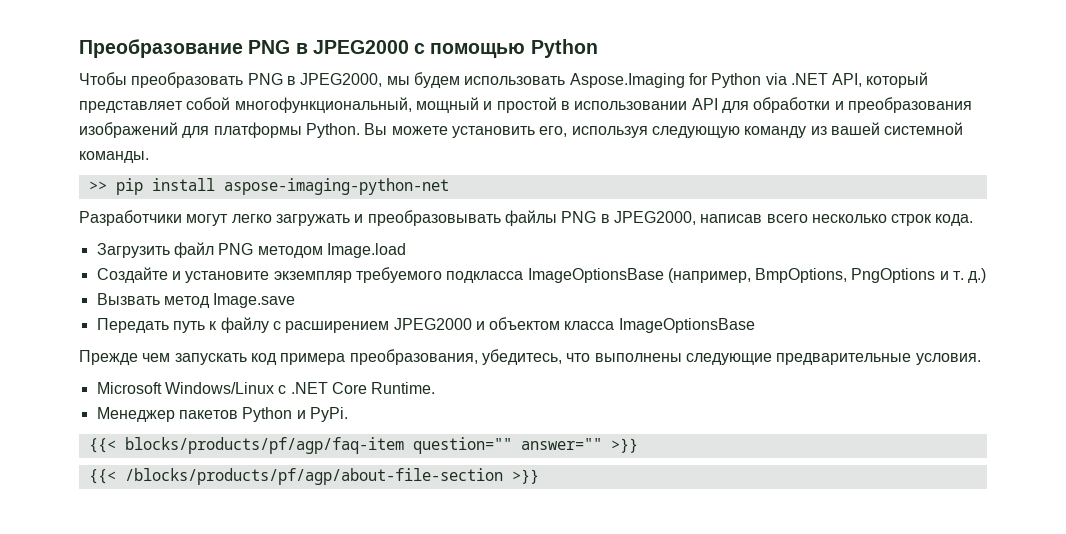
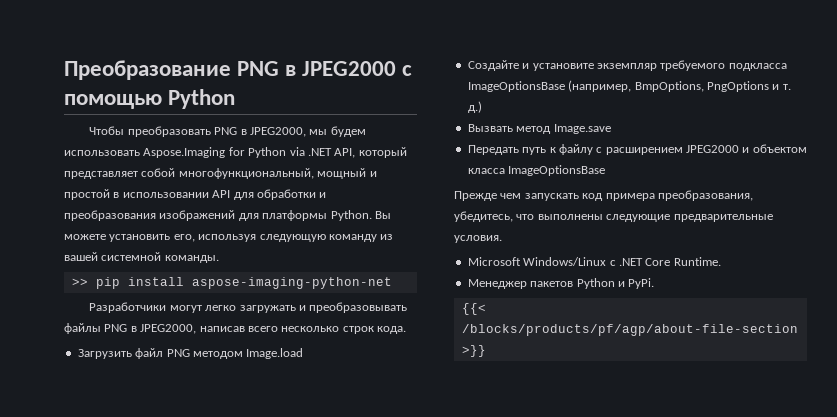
- {{< blocks/products/pf/agp/faq-item question="" answer="" >}}

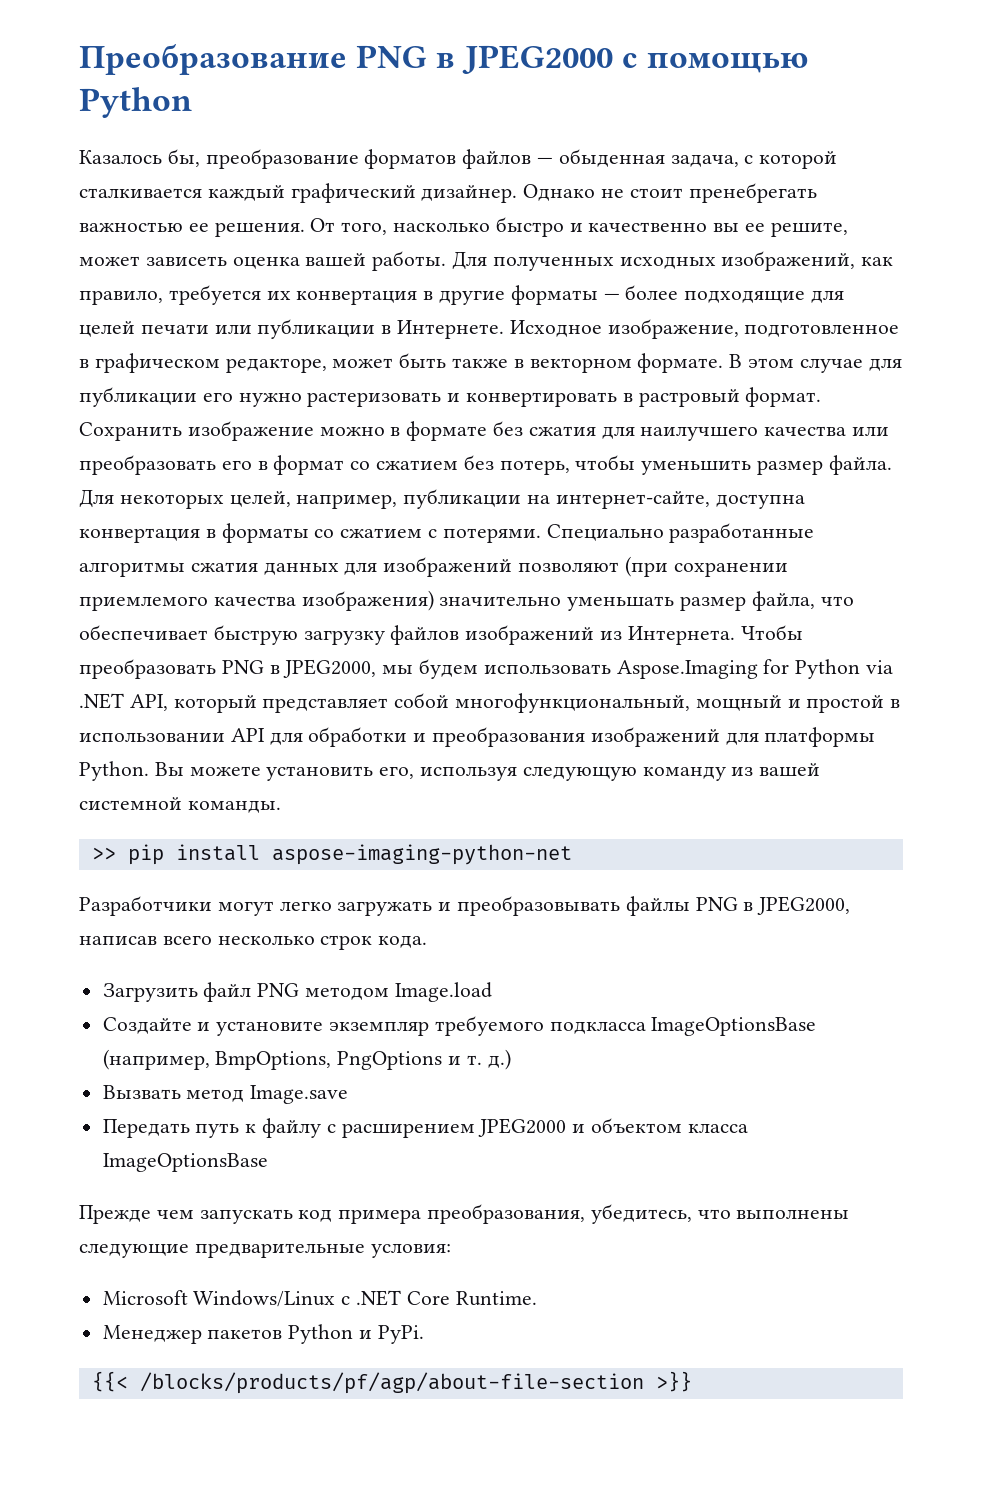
+ Казалось бы, преобразование форматов файлов — обыденная задача, с которой сталкивается каждый графический дизайнер. Однако не стоит пренебрегать важностью ее решения. От того, насколько быстро и качественно вы ее решите, может зависеть оценка вашей работы. Для полученных исходных изображений, как правило, требуется их конвертация в другие форматы — более подходящие для целей печати или публикации в Интернете. Исходное изображение, подготовленное в графическом редакторе, может быть также в векторном формате. В этом случае для публикации его нужно растеризовать и конвертировать в растровый формат. Сохранить изображение можно в формате без сжатия для наилучшего качества или преобразовать его в формат со сжатием без потерь, чтобы уменьшить размер файла. Для некоторых целей, например, публикации на интернет-сайте, доступна конвертация в форматы со сжатием с потерями. Специально разработанные алгоритмы сжатия данных для изображений позволяют (при сохранении приемлемого качества изображения) значительно уменьшать размер файла, что обеспечивает быструю загрузку файлов изображений из Интернета.
- Прежде чем запускать код примера преобразования, убедитесь, что выполнены следующие предварительные условия.
+ Прежде чем запускать код примера преобразования, убедитесь, что выполнены следующие предварительные условия:

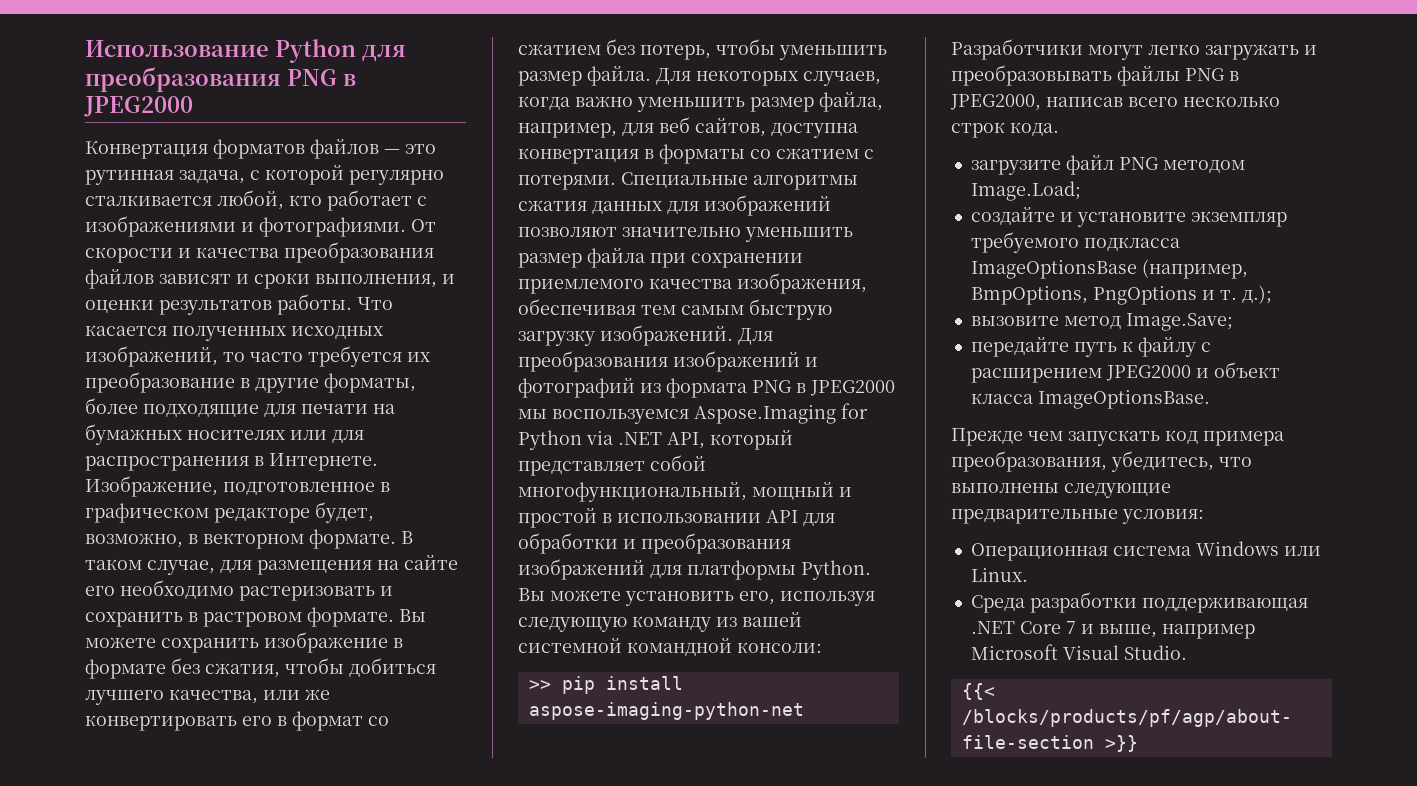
- Преобразование PNG в JPEG2000 с помощью Python
- Казалось бы, преобразование форматов файлов — обыденная задача, с которой сталкивается каждый графический дизайнер. Однако не стоит пренебрегать важностью ее решения. От того, насколько быстро и качественно вы ее решите, может зависеть оценка вашей работы. Для полученных исходных изображений, как правило, требуется их конвертация в другие форматы — более подходящие для целей печати или публикации в Интернете. Исходное изображение, подготовленное в графическом редакторе, может быть также в векторном формате. В этом случае для публикации его нужно растеризовать и конвертировать в растровый формат. Сохранить изображение можно в формате без сжатия для наилучшего качества или преобразовать его в формат со сжатием без потерь, чтобы уменьшить размер файла.
+ Использование Python для преобразования PNG в JPEG2000
+ Конвертация форматов файлов — это рутинная задача, с которой регулярно сталкивается любой, кто работает с изображениями и фотографиями. От скорости и качества преобразования файлов зависят и сроки выполнения, и оценки результатов работы. Что касается полученных исходных изображений, то часто требуется их преобразование в другие форматы, более подходящие для печати на бумажных носителях или для распространения в Интернете. Изображение, подготовленное в графическом редакторе будет, возможно, в векторном формате. В таком случае, для размещения на сайте его необходимо растеризовать и сохранить в растровом формате. Вы можете сохранить изображение в формате без сжатия, чтобы добиться лучшего качества, или же конвертировать его в формат со сжатием без потерь, чтобы уменьшить размер файла.
- Для некоторых целей, например, публикации на интернет-сайте, доступна конвертация в форматы со сжатием с потерями.
+ Для некоторых случаев, когда важно уменьшить размер файла, например, для веб сайтов, доступна конвертация в форматы со сжатием с потерями.
- Специально разработанные алгоритмы сжатия данных для изображений позволяют (при сохранении приемлемого качества изображения) значительно уменьшать размер файла, что обеспечивает быструю загрузку файлов изображений из Интернета. Чтобы преобразовать PNG в JPEG2000, мы будем использовать Aspose.Imaging for Python via .NET API, который представляет собой многофункциональный, мощный и простой в использовании API для обработки и преобразования изображений для платформы Python.
+ Специальные алгоритмы сжатия данных для изображений позволяют значительно уменьшить размер файла при сохранении приемлемого качества изображения, обеспечивая тем самым быструю загрузку изображений. Для преобразования изображений и фотографий из формата PNG в JPEG2000 мы воспользуемся Aspose.Imaging for Python via .NET API, который представляет собой многофункциональный, мощный и простой в использовании API для обработки и преобразования изображений для платформы Python.
- Вы можете установить его, используя следующую команду из вашей системной команды.
+ Вы можете установить его, используя следующую команду из вашей системной командной консоли:
- Загрузить файл PNG методом Image.load
- Создайте и установите экземпляр требуемого подкласса ImageOptionsBase (например, BmpOptions, PngOptions и т. д.)
- Вызвать метод Image.save
- Передать путь к файлу с расширением JPEG2000 и объектом класса ImageOptionsBase
+ загрузите файл PNG методом Image.Load;
+ создайте и установите экземпляр требуемого подкласса ImageOptionsBase (например, BmpOptions, PngOptions и т. д.);
+ вызовите метод Image.Save;
+ передайте путь к файлу с расширением JPEG2000 и объект класса ImageOptionsBase.
- Microsoft Windows/Linux с .NET Core Runtime.
- Менеджер пакетов Python и PyPi.
+ Операционная система Windows или Linux.
+ Среда разработки поддерживающая .NET Core 7 и выше, например Microsoft Visual Studio.

